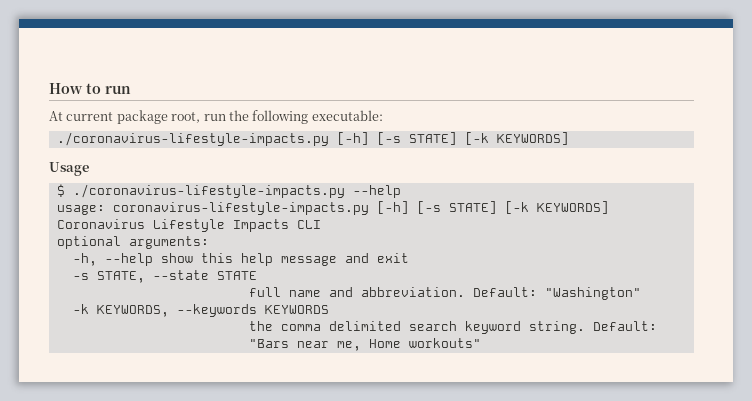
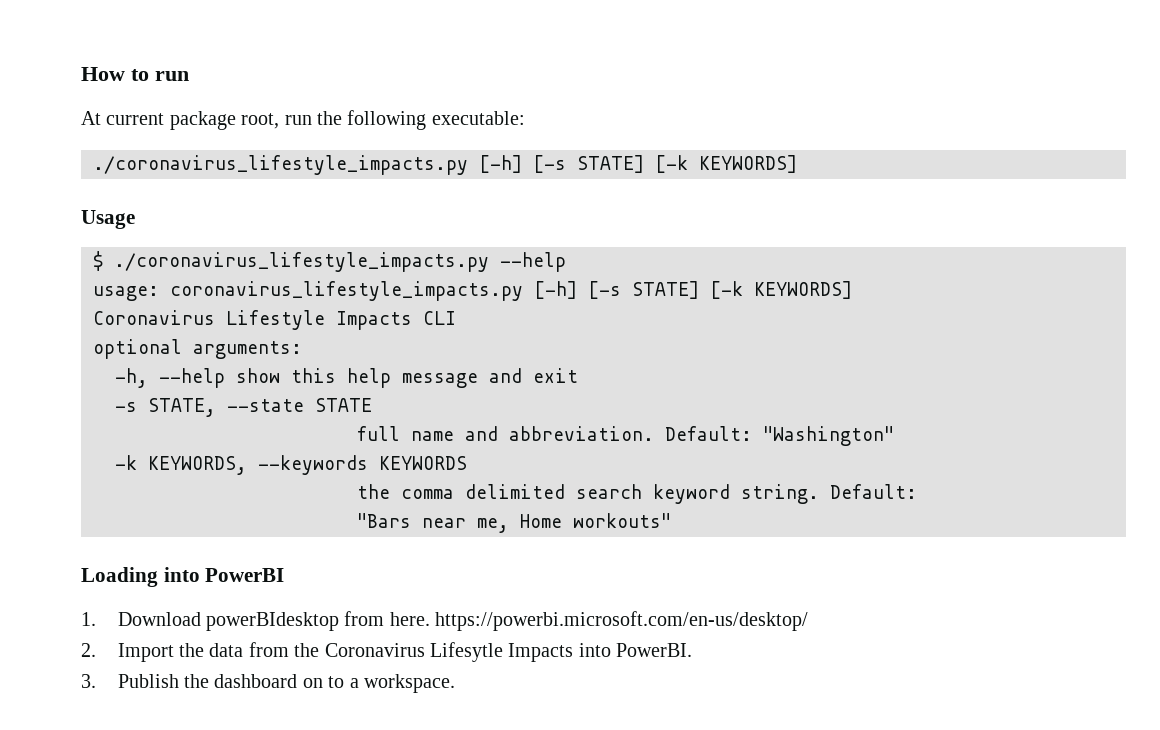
- ./coronavirus-lifestyle-impacts.py [-h] [-s STATE] [-k KEYWORDS]
+ ./coronavirus_lifestyle_impacts.py [-h] [-s STATE] [-k KEYWORDS]
- $ ./coronavirus-lifestyle-impacts.py --help
+ $ ./coronavirus_lifestyle_impacts.py --help
- usage: coronavirus-lifestyle-impacts.py [-h] [-s STATE] [-k KEYWORDS]
+ usage: coronavirus_lifestyle_impacts.py [-h] [-s STATE] [-k KEYWORDS]
+ Loading into PowerBI
+ 1. Download powerBIdesktop from here. https://powerbi.microsoft.com/en-us/desktop/
+ 2. Import the data from the Coronavirus Lifesytle Impacts into PowerBI.
+ 3. Publish the dashboard on to a workspace.

